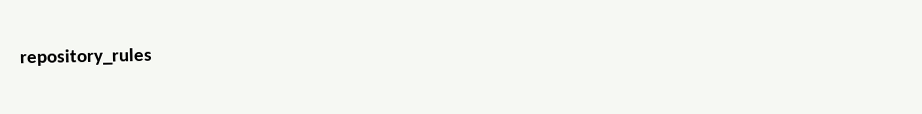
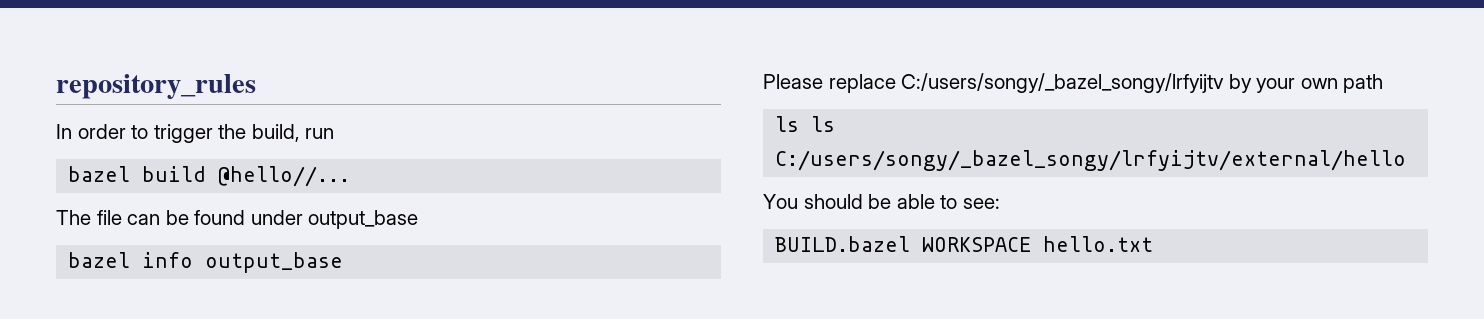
+ In order to trigger the build, run
+ bazel build @hello//...
+ The file can be found under output_base
+ bazel info output_base
+ Please replace C:/users/songy/_bazel_songy/lrfyijtv by your own path
+ ls ls C:/users/songy/_bazel_songy/lrfyijtv/external/hello
+ You should be able to see:
+ BUILD.bazel WORKSPACE hello.txt

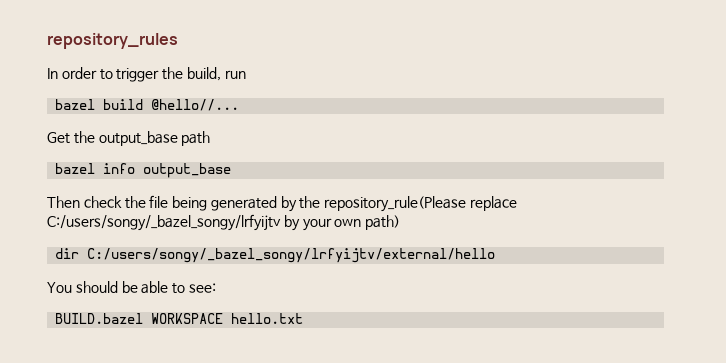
- The file can be found under output_base
+ Get the output_base path
- Please replace C:/users/songy/_bazel_songy/lrfyijtv by your own path
- ls ls C:/users/songy/_bazel_songy/lrfyijtv/external/hello
+ Then check the file being generated by the repository_rule(Please replace C:/users/songy/_bazel_songy/lrfyijtv by your own path)
+ dir C:/users/songy/_bazel_songy/lrfyijtv/external/hello

